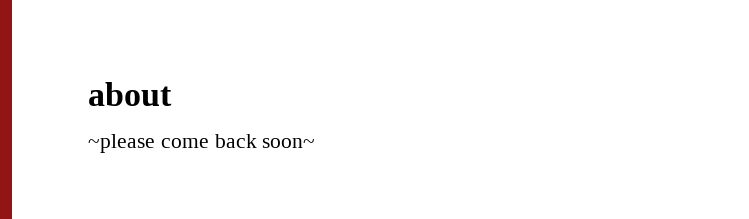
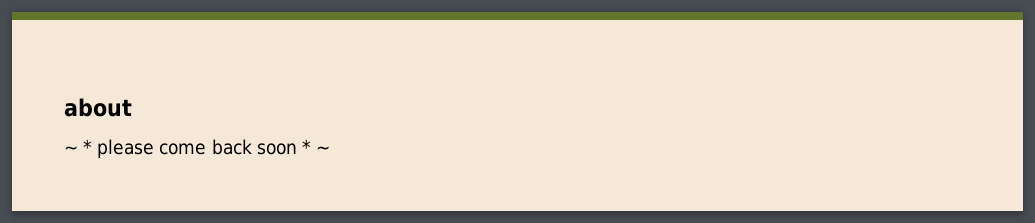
- ~please come back soon~
+ ~ * please come back soon * ~

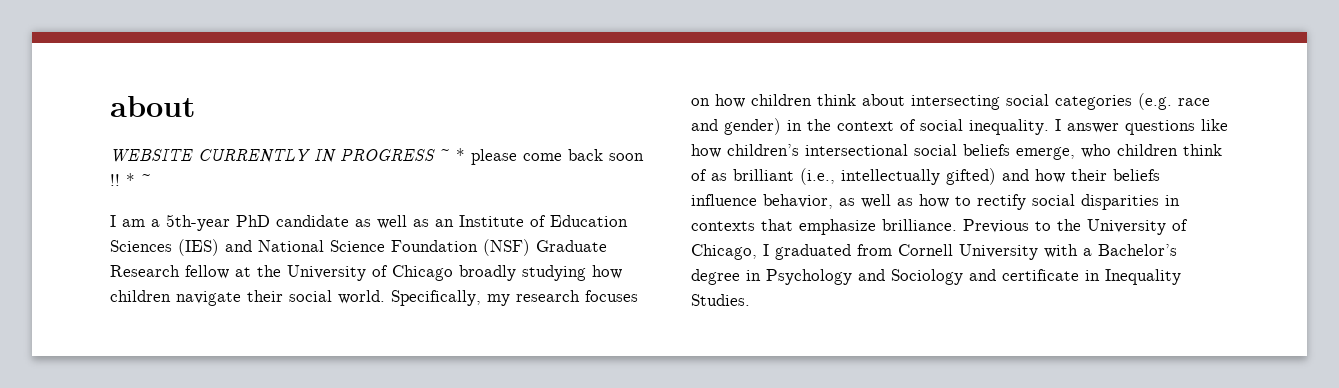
- ~ * please come back soon * ~
+ WEBSITE CURRENTLY IN PROGRESS ~ * please come back soon !! * ~
+ I am a 5th-year PhD candidate as well as an Institute of Education Sciences (IES) and National Science Foundation (NSF) Graduate Research fellow at the University of Chicago broadly studying how children navigate their social world. Specifically, my research focuses on how children think about intersecting social categories (e.g. race and gender) in the context of social inequality. I answer questions like how children’s intersectional social beliefs emerge, who children think of as brilliant (i.e., intellectually gifted) and how their beliefs influence behavior, as well as how to rectify social disparities in contexts that emphasize brilliance. Previous to the University of Chicago, I graduated from Cornell University with a Bachelor’s degree in Psychology and Sociology and certificate in Inequality Studies.

